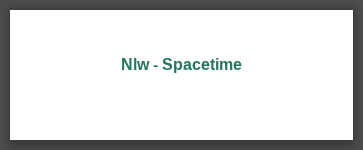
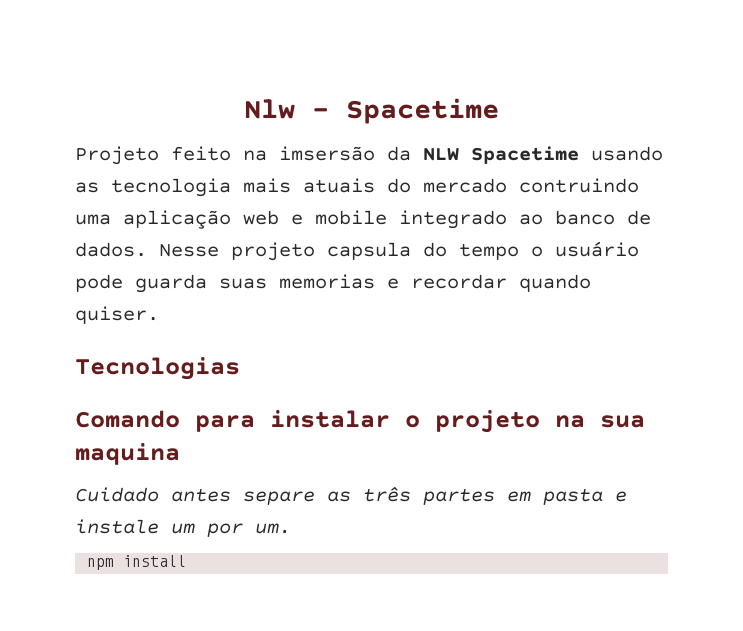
+ Projeto feito na imsersão da NLW Spacetime usando as tecnologia mais atuais do mercado contruindo uma aplicação web e mobile integrado ao banco de dados. Nesse projeto capsula do tempo o usuário pode guarda suas memorias e recordar quando quiser.
+ Tecnologias
+ Comando para instalar o projeto na sua maquina
+ Cuidado antes separe as três partes em pasta e instale um por um.
+ npm install

